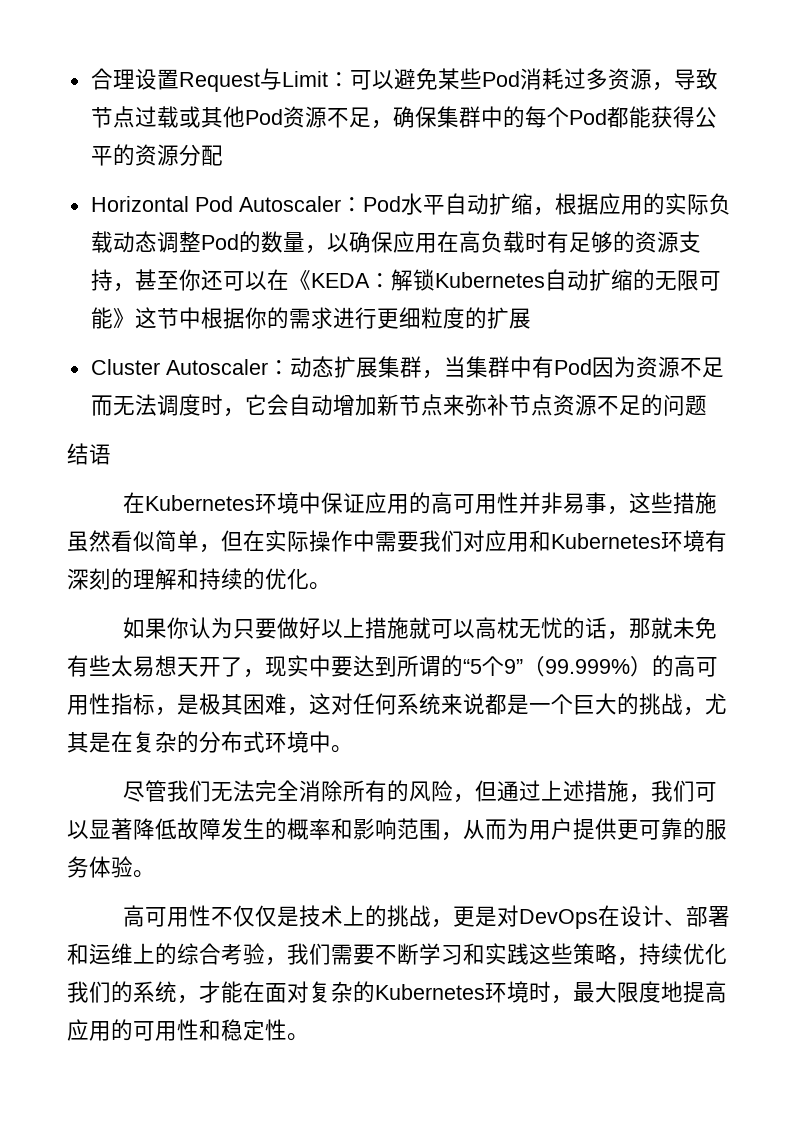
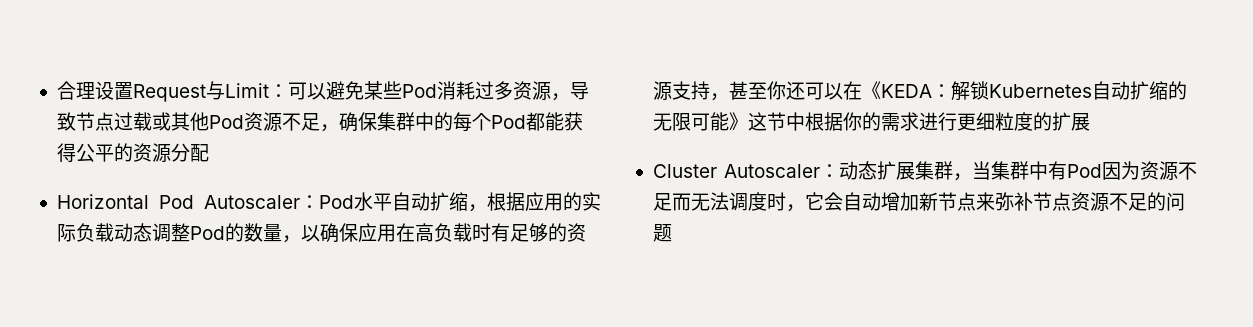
- 结语
- 在Kubernetes环境中保证应用的高可用性并非易事，这些措施虽然看似简单，但在实际操作中需要我们对应用和Kubernetes环境有深刻的理解和持续的优化。
- 如果你认为只要做好以上措施就可以高枕无忧的话，那就未免有些太易想天开了，现实中要达到所谓的“5个9”（99.999%）的高可用性指标，是极其困难，这对任何系统来说都是一个巨大的挑战，尤其是在复杂的分布式环境中。
- 尽管我们无法完全消除所有的风险，但通过上述措施，我们可以显著降低故障发生的概率和影响范围，从而为用户提供更可靠的服务体验。
- 高可用性不仅仅是技术上的挑战，更是对DevOps在设计、部署和运维上的综合考验，我们需要不断学习和实践这些策略，持续优化我们的系统，才能在面对复杂的Kubernetes环境时，最大限度地提高应用的可用性和稳定性。

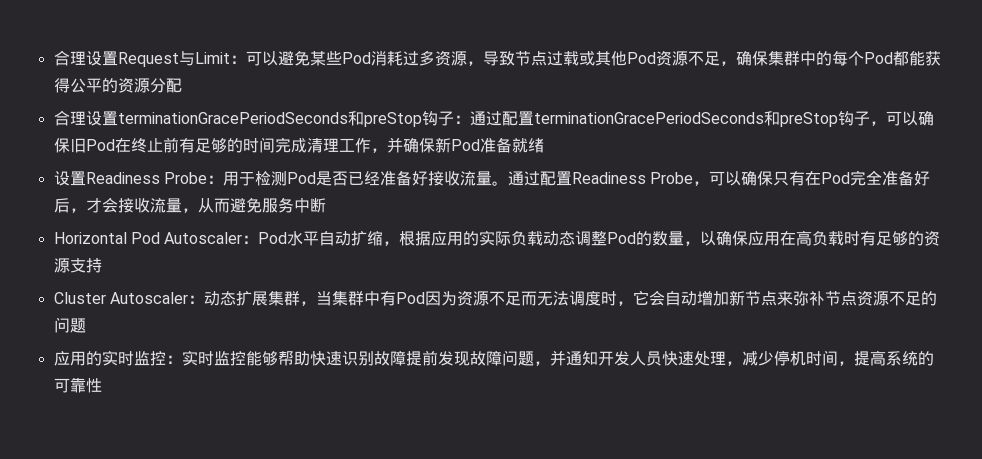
+ 合理设置terminationGracePeriodSeconds和preStop钩子：通过配置terminationGracePeriodSeconds和preStop钩子，可以确保旧Pod在终止前有足够的时间完成清理工作，并确保新Pod准备就绪
+ 设置Readiness Probe：用于检测Pod是否已经准备好接收流量。通过配置Readiness Probe，可以确保只有在Pod完全准备好后，才会接收流量，从而避免服务中断
- Horizontal Pod Autoscaler：Pod水平自动扩缩，根据应用的实际负载动态调整Pod的数量，以确保应用在高负载时有足够的资源支持，甚至你还可以在《KEDA：解锁Kubernetes自动扩缩的无限可能》这节中根据你的需求进行更细粒度的扩展
+ Horizontal Pod Autoscaler：Pod水平自动扩缩，根据应用的实际负载动态调整Pod的数量，以确保应用在高负载时有足够的资源支持
+ 应用的实时监控：实时监控能够帮助快速识别故障提前发现故障问题，并通知开发人员快速处理，减少停机时间，提高系统的可靠性

